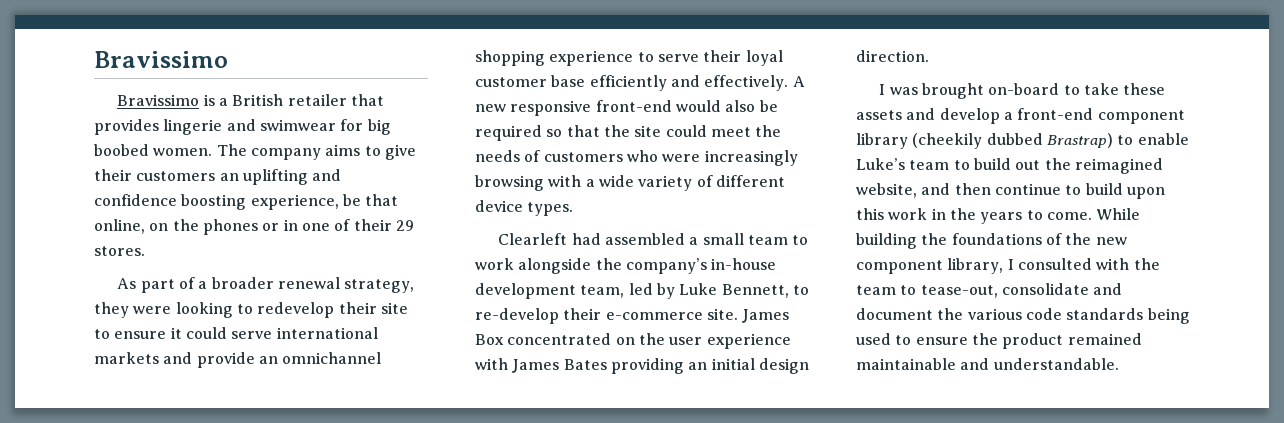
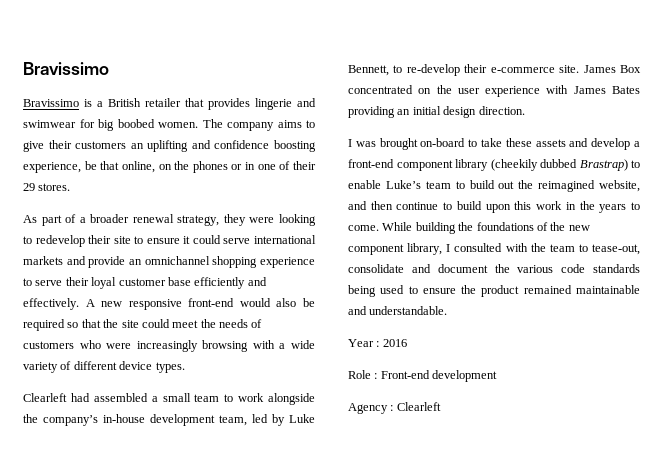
+ Year : 2016
+ Role : Front-end development
+ Agency : Clearleft

